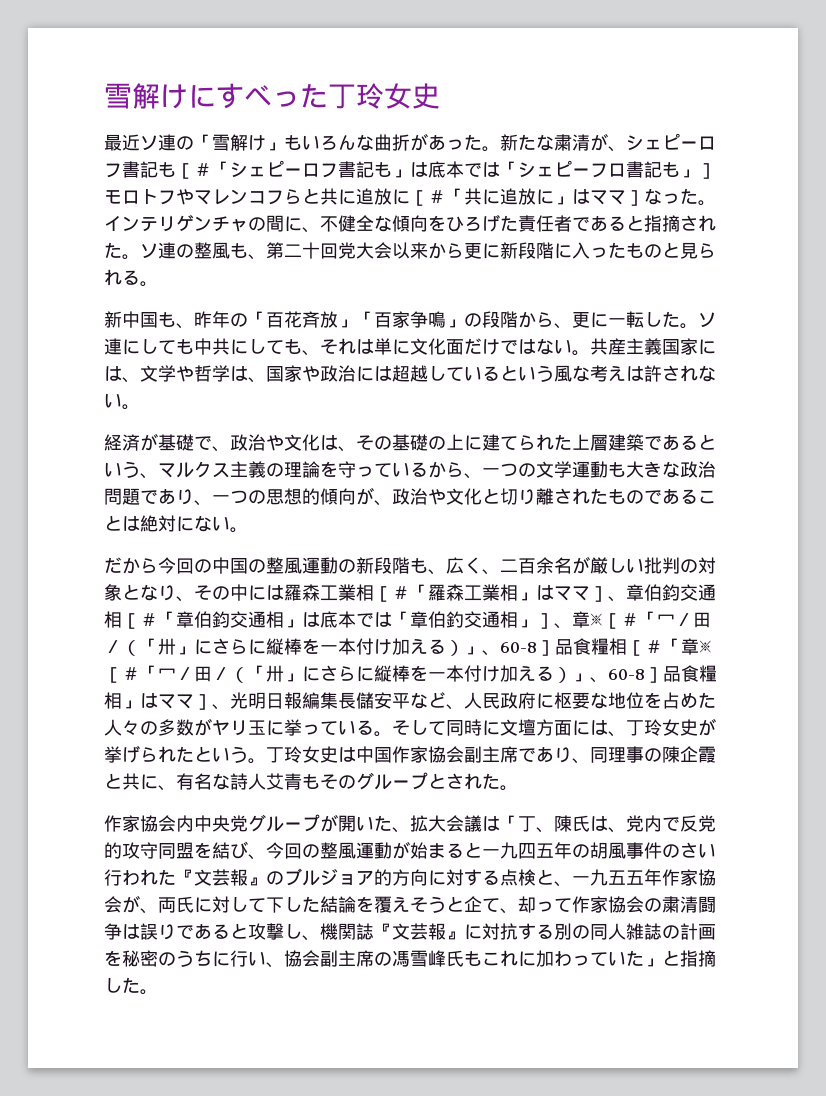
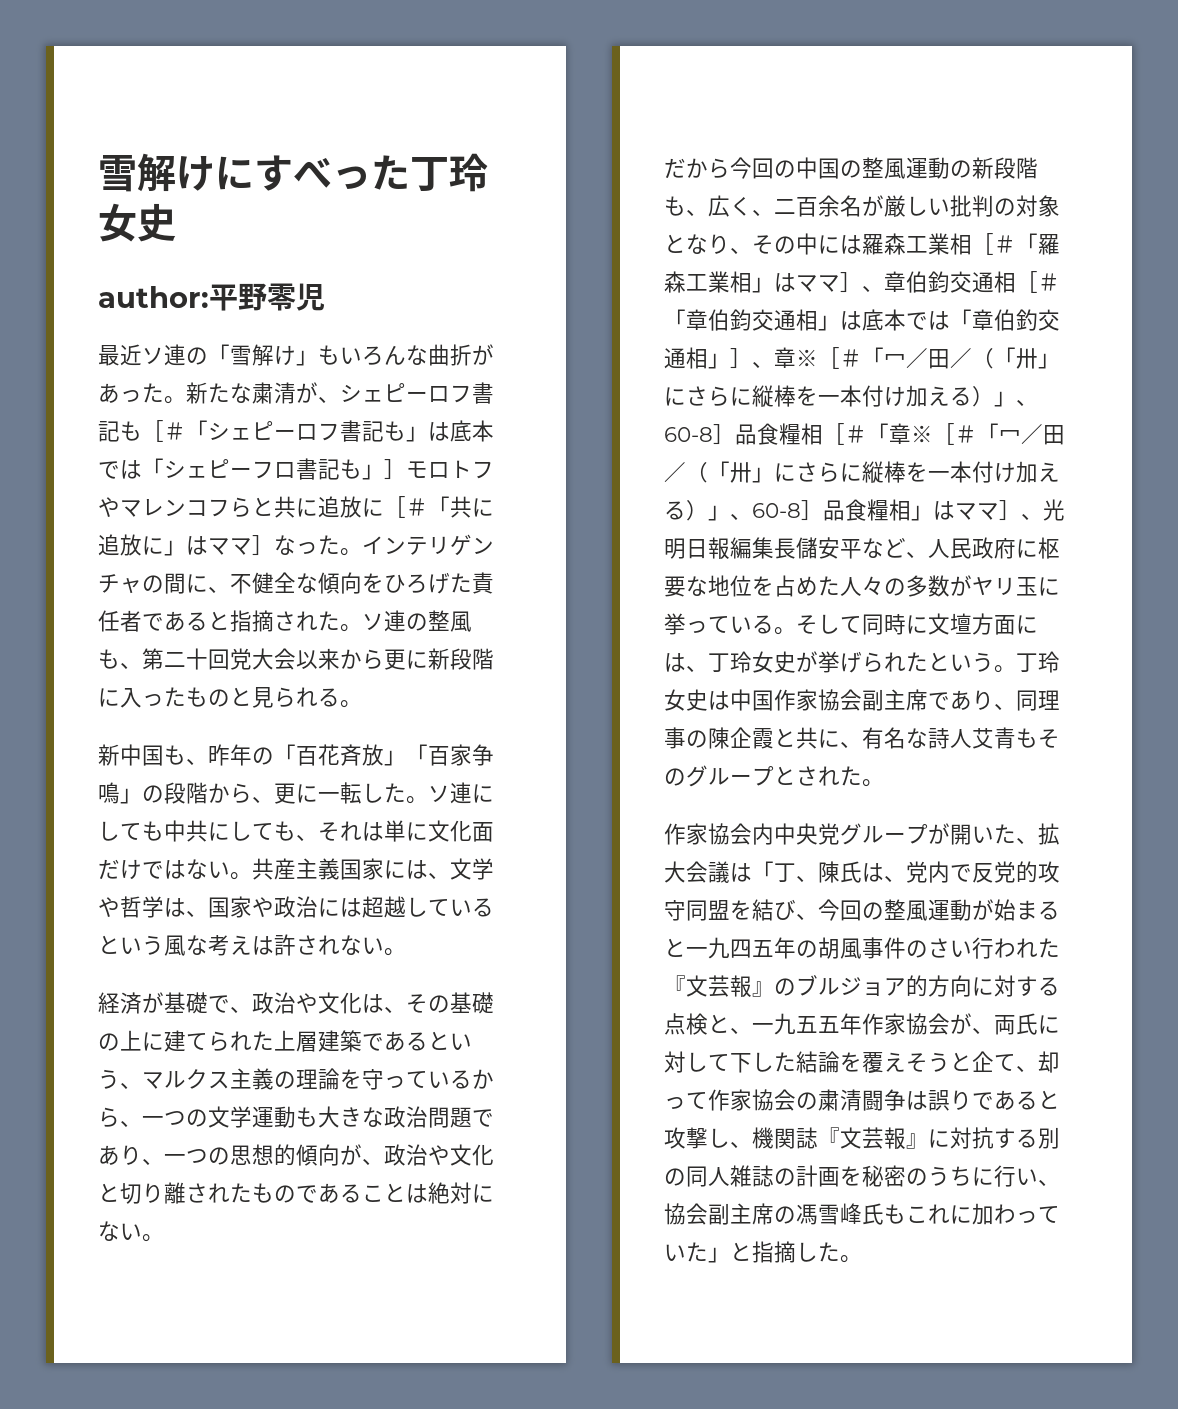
+ author:平野零児

